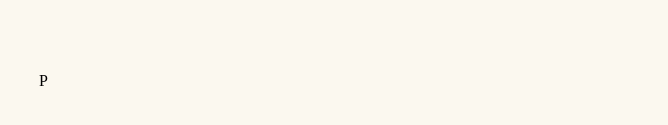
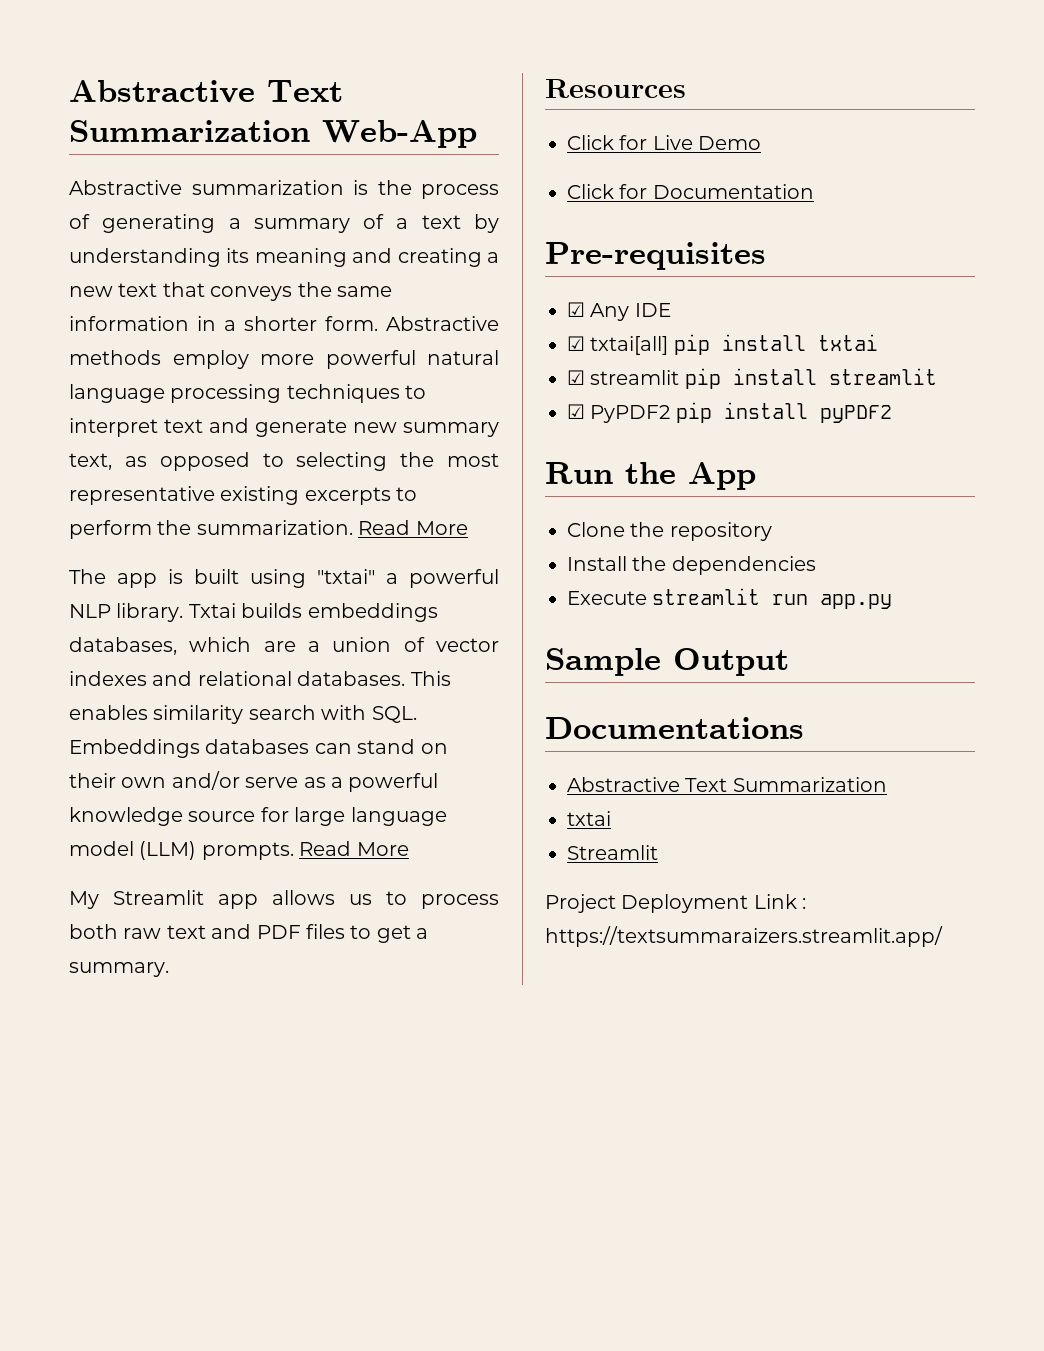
- P
+ Abstractive Text Summarization Web-App
+ Abstractive summarization is the process of generating a summary of a text by understanding its meaning and creating a new text that conveys the same information in a shorter form. Abstractive methods employ more powerful natural language processing techniques to interpret text and generate new summary text, as opposed to selecting the most representative existing excerpts to perform the summarization. Read More
+ The app is built using "txtai" a powerful NLP library. Txtai builds embeddings databases, which are a union of vector indexes and relational databases. This enables similarity search with SQL. Embeddings databases can stand on their own and/or serve as a powerful knowledge source for large language model (LLM) prompts. Read More
+ My Streamlit app allows us to process both raw text and PDF files to get a summary.
+ Resources
+ Click for Live Demo
+ Click for Documentation
+ Pre-requisites
+ ☑ Any IDE
+ ☑ txtai[all] pip install txtai
+ ☑ streamlit pip install streamlit
+ ☑ PyPDF2 pip install pyPDF2
+ Run the App
+ Clone the repository
+ Install the dependencies
+ Execute streamlit run app.py
+ Sample Output
+ Documentations
+ Abstractive Text Summarization
+ txtai
+ Streamlit
+ Project Deployment Link : https://textsummaraizers.streamlit.app/

